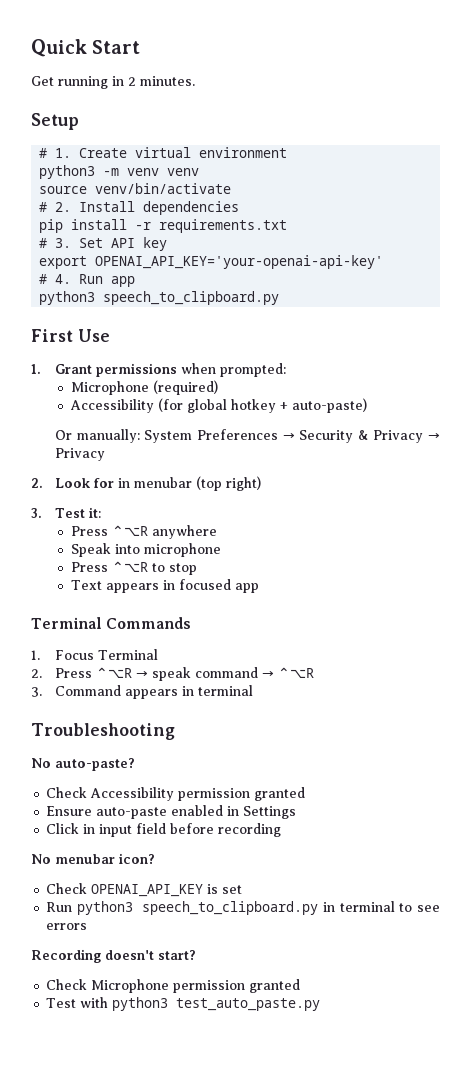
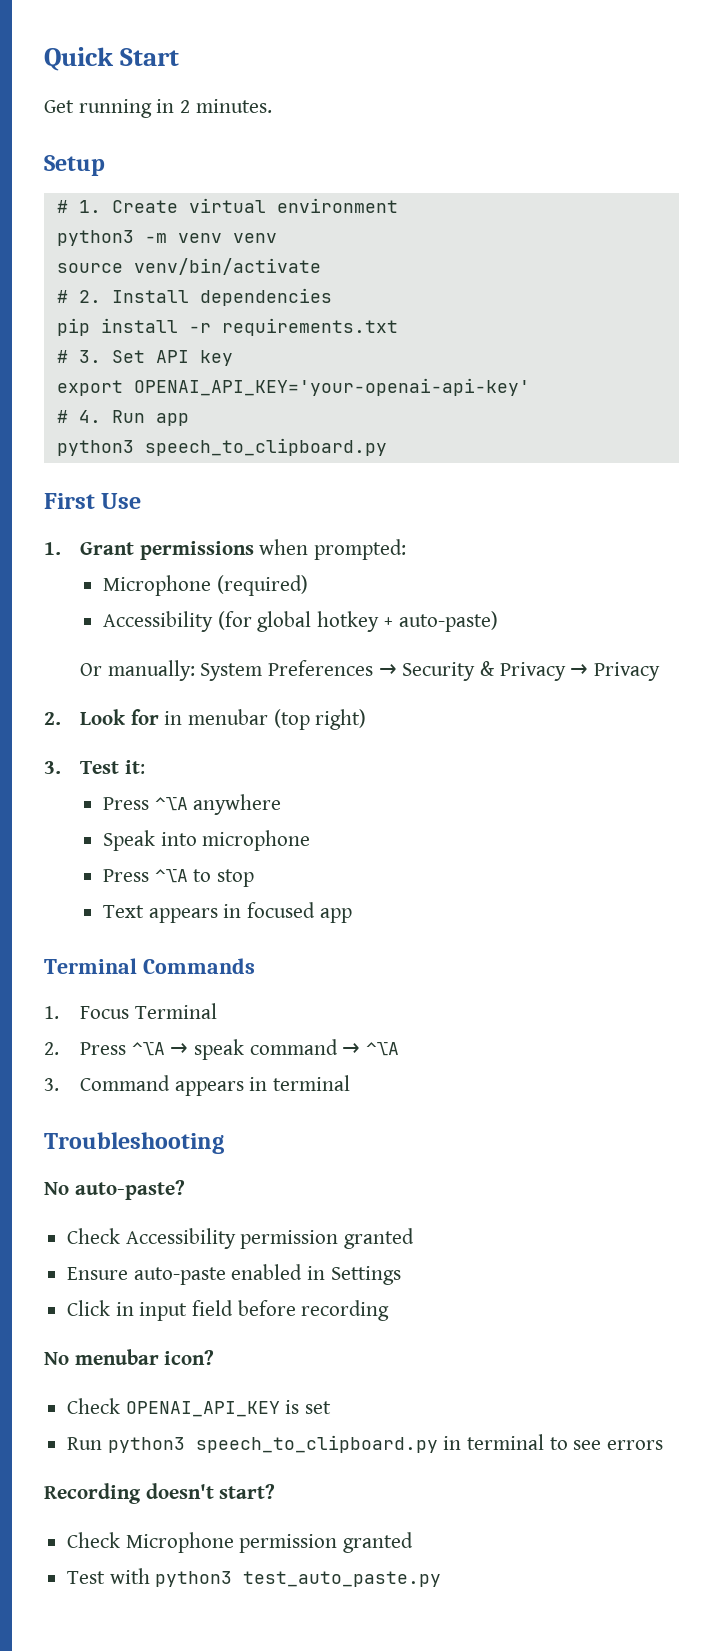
- Press ⌃⌥R anywhere
+ Press ⌃⌥A anywhere
- Press ⌃⌥R to stop
+ Press ⌃⌥A to stop
- 2. Press ⌃⌥R → speak command → ⌃⌥R
+ 2. Press ⌃⌥A → speak command → ⌃⌥A

